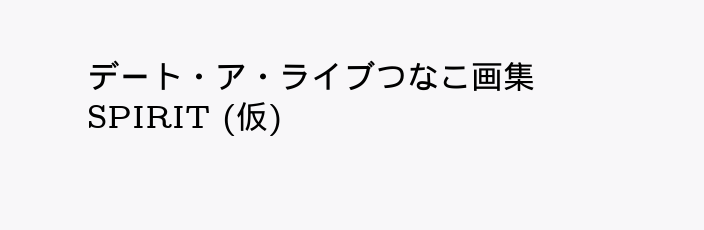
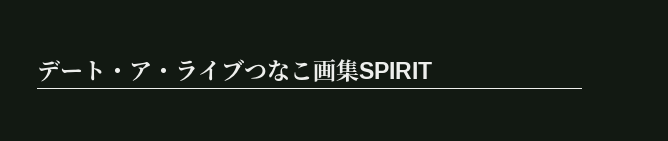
- デート・ア・ライブつなこ画集SPIRIT (仮)
+ デート・ア・ライブつなこ画集SPIRIT

